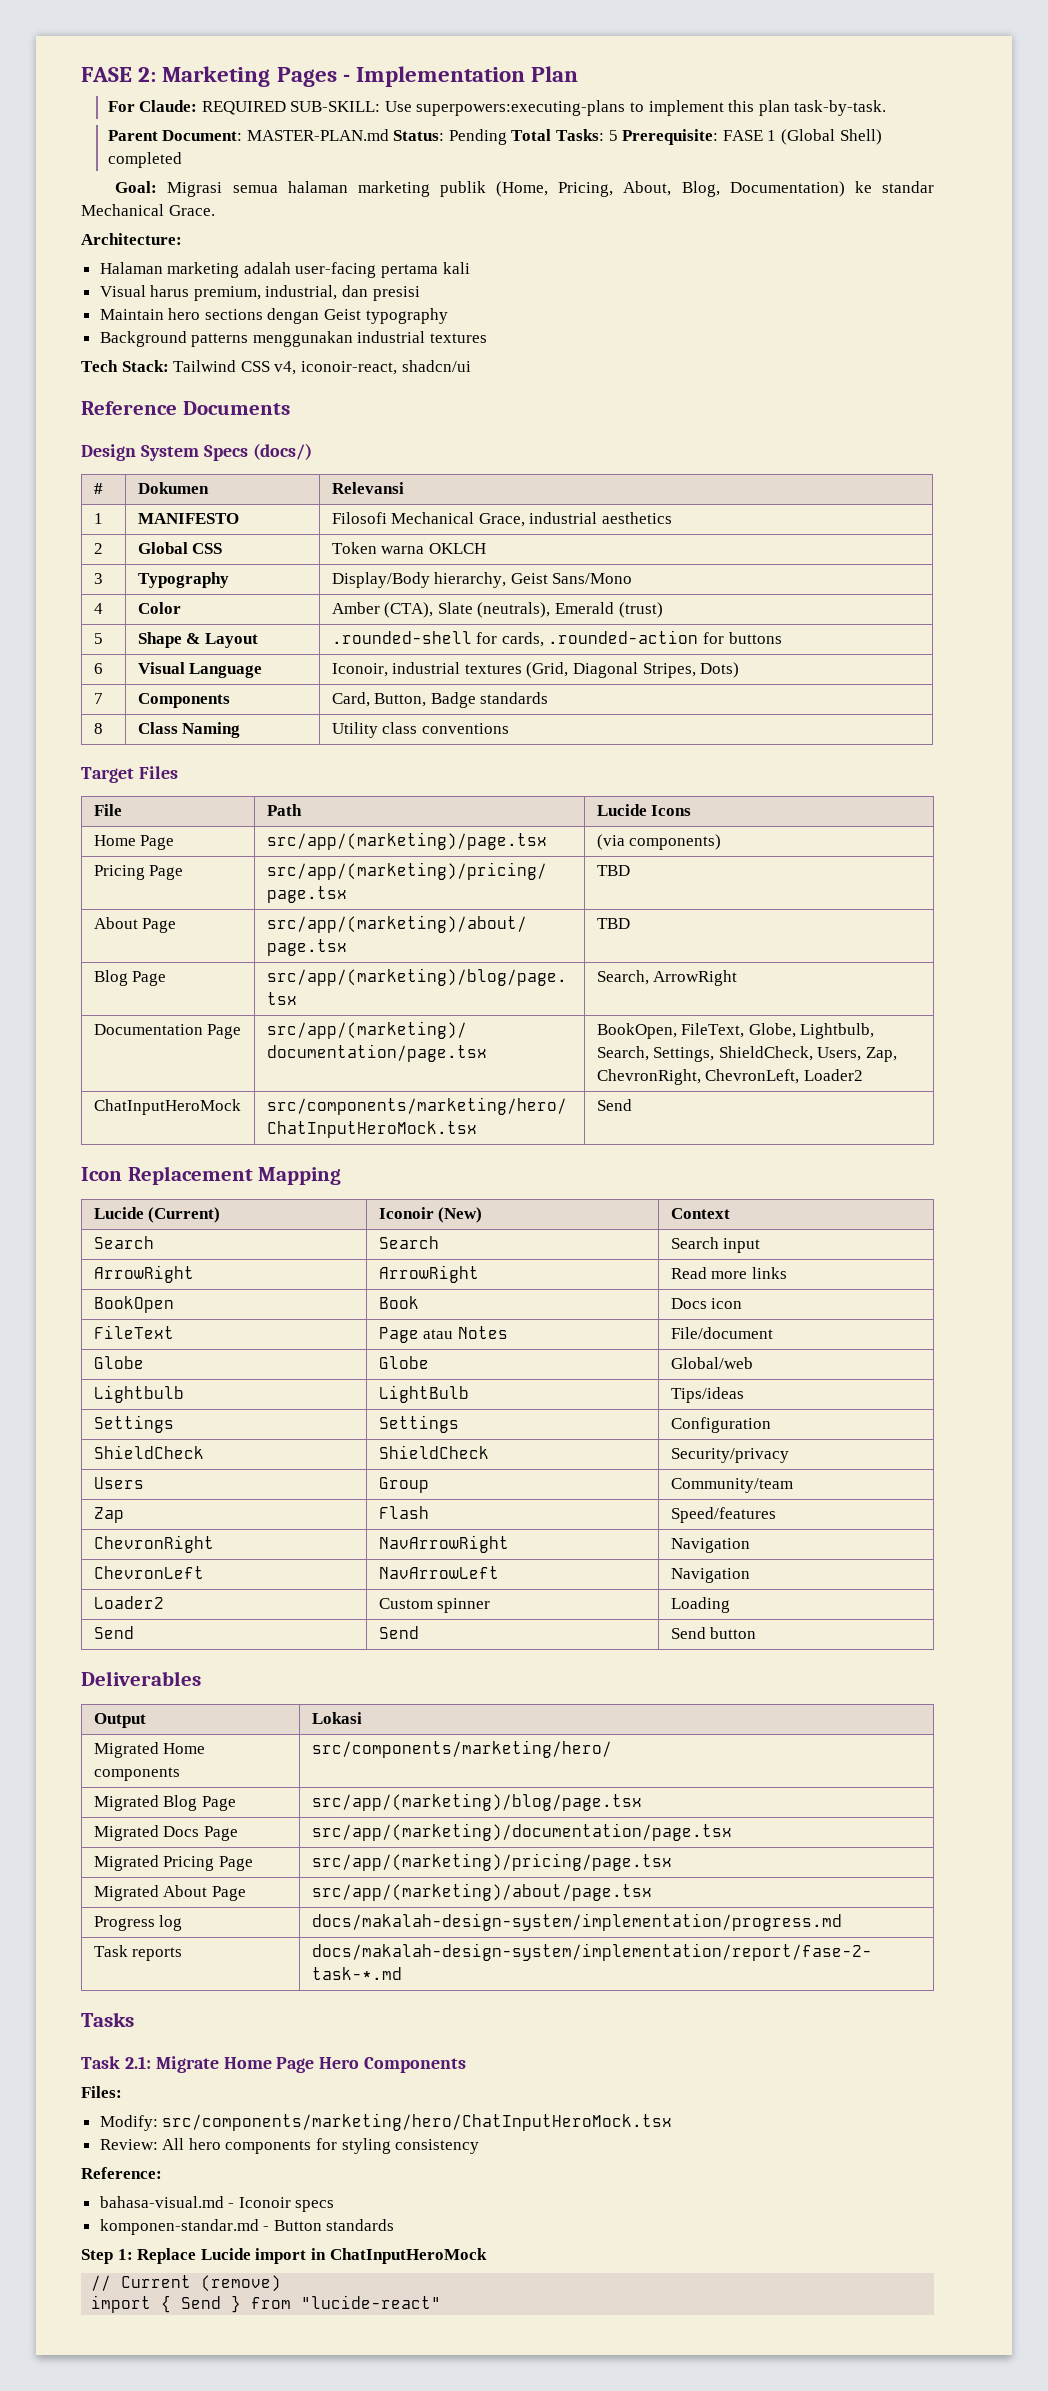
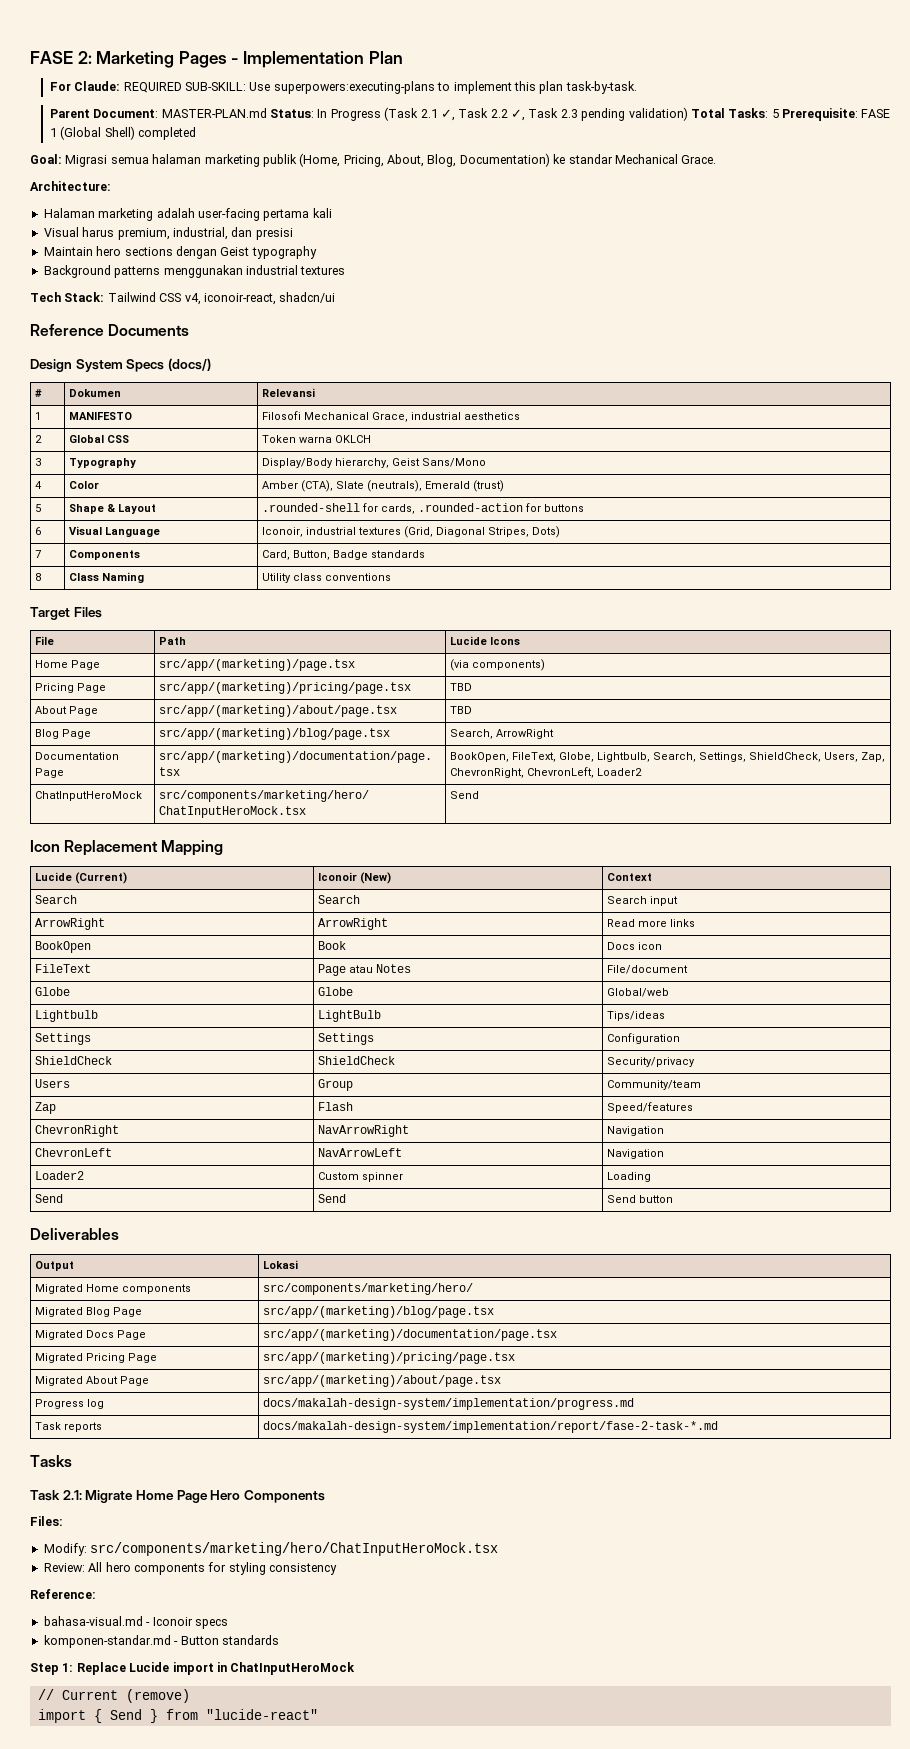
- Parent Document: MASTER-PLAN.md Status: Pending Total Tasks: 5 Prerequisite: FASE 1 (Global Shell) completed
+ Parent Document: MASTER-PLAN.md Status: In Progress (Task 2.1 ✓, Task 2.2 ✓, Task 2.3 pending validation) Total Tasks: 5 Prerequisite: FASE 1 (Global Shell) completed

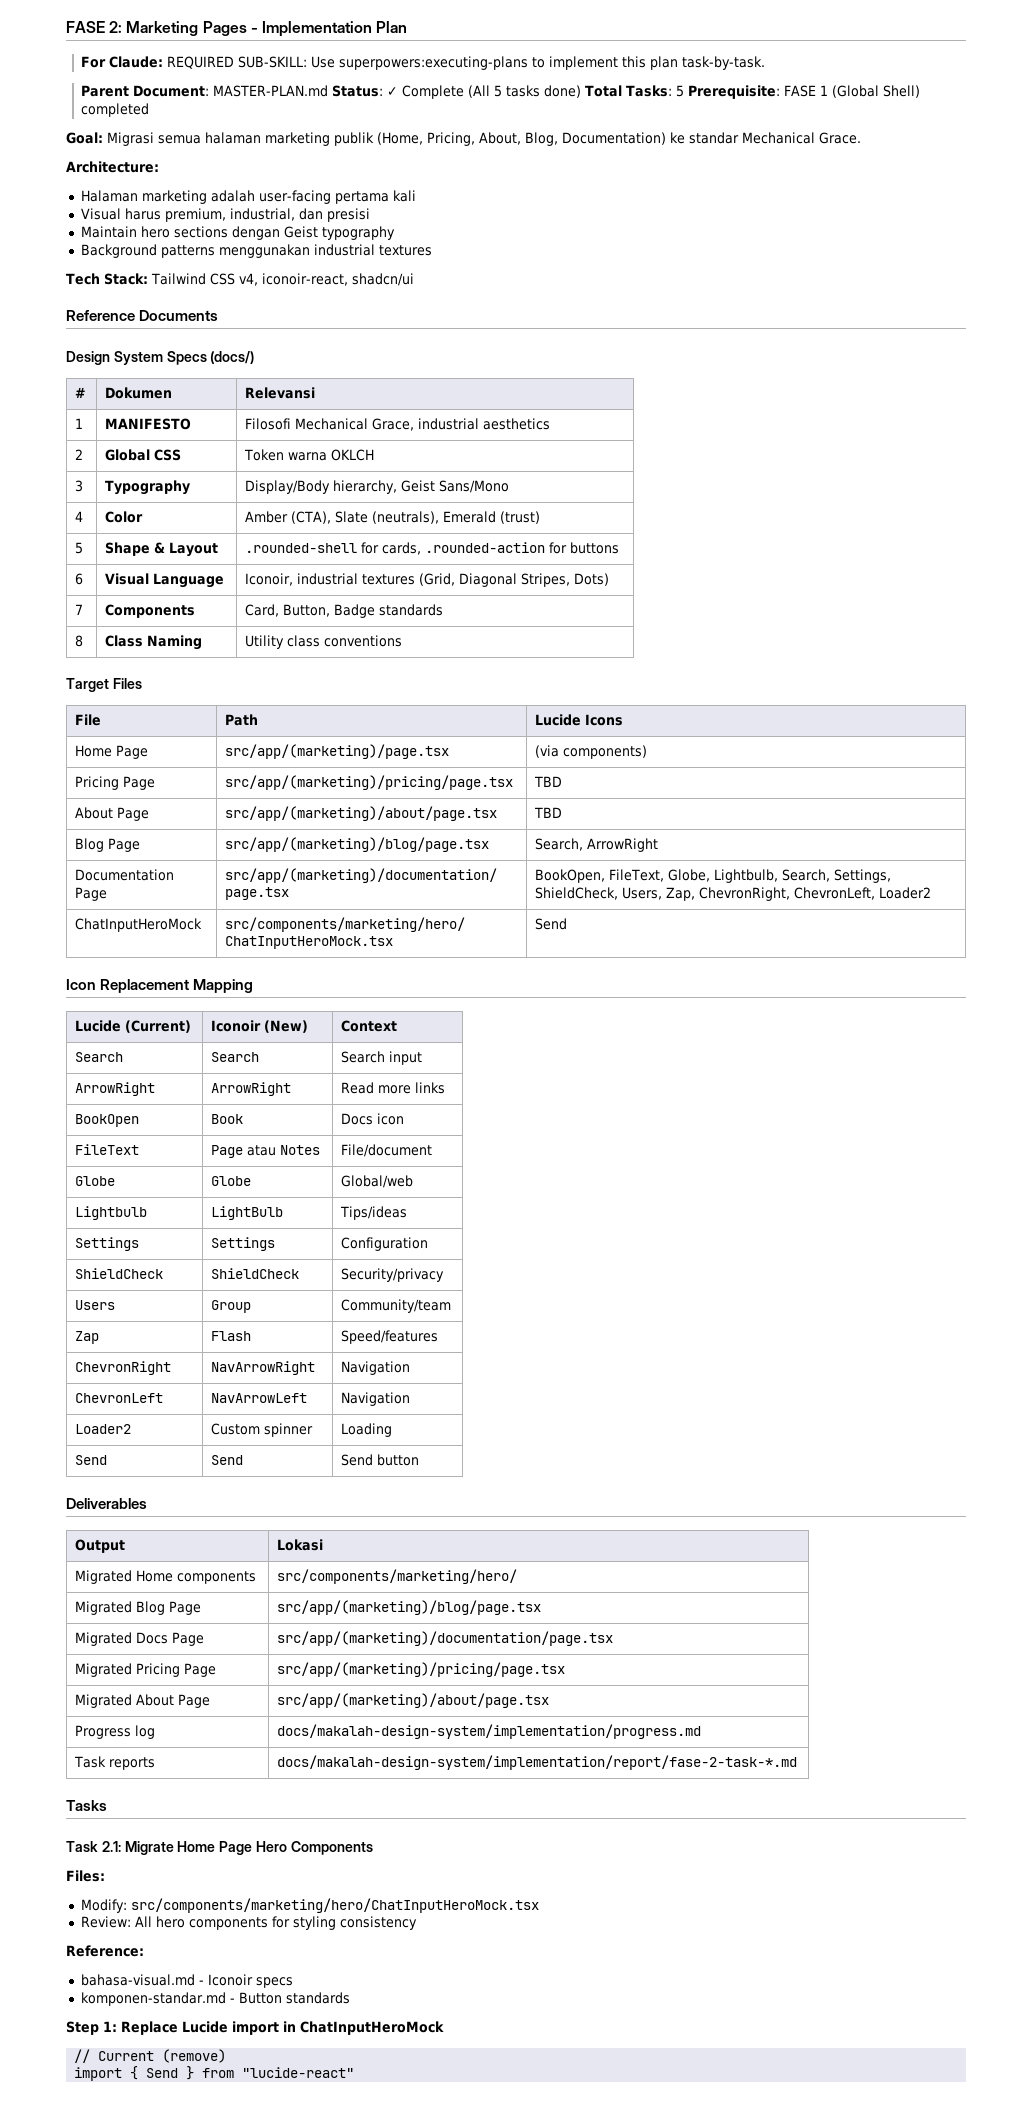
- Parent Document: MASTER-PLAN.md Status: In Progress (Task 2.1 ✓, Task 2.2 ✓, Task 2.3 pending validation) Total Tasks: 5 Prerequisite: FASE 1 (Global Shell) completed
+ Parent Document: MASTER-PLAN.md Status: ✓ Complete (All 5 tasks done) Total Tasks: 5 Prerequisite: FASE 1 (Global Shell) completed

